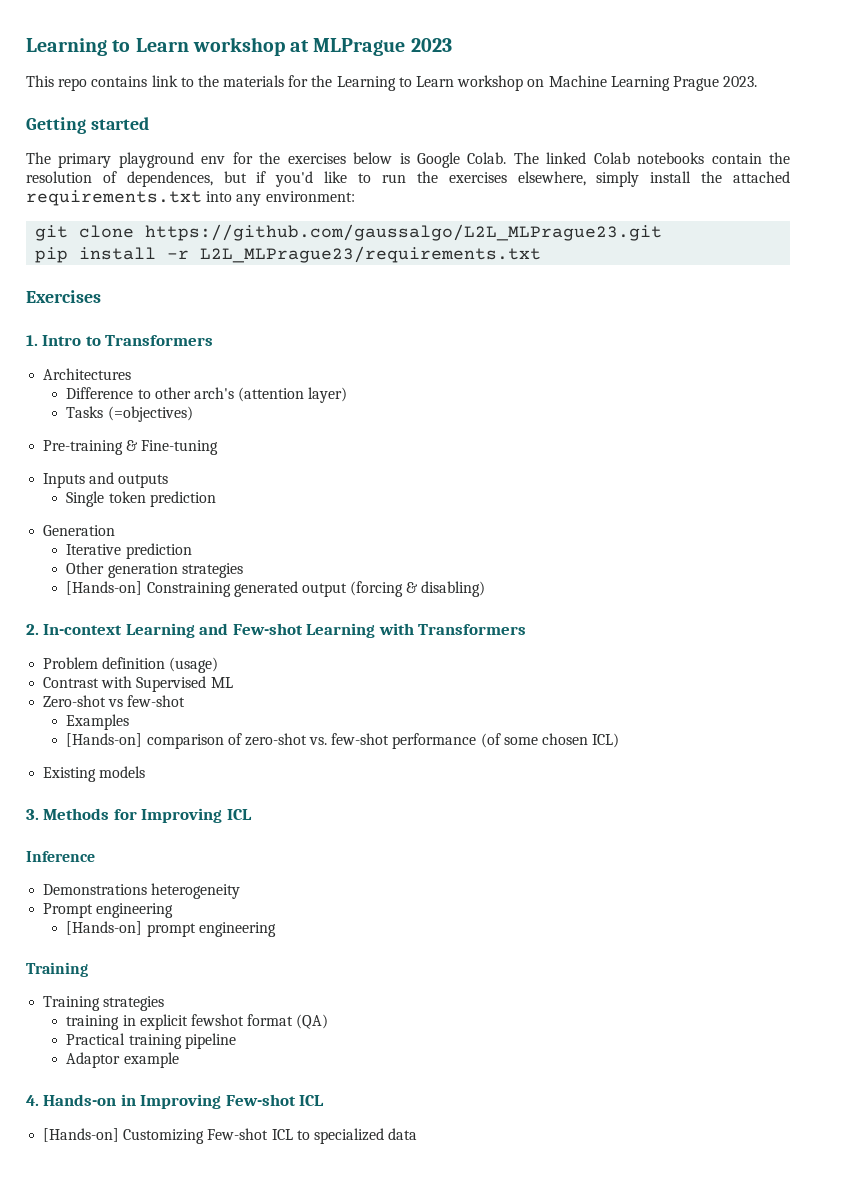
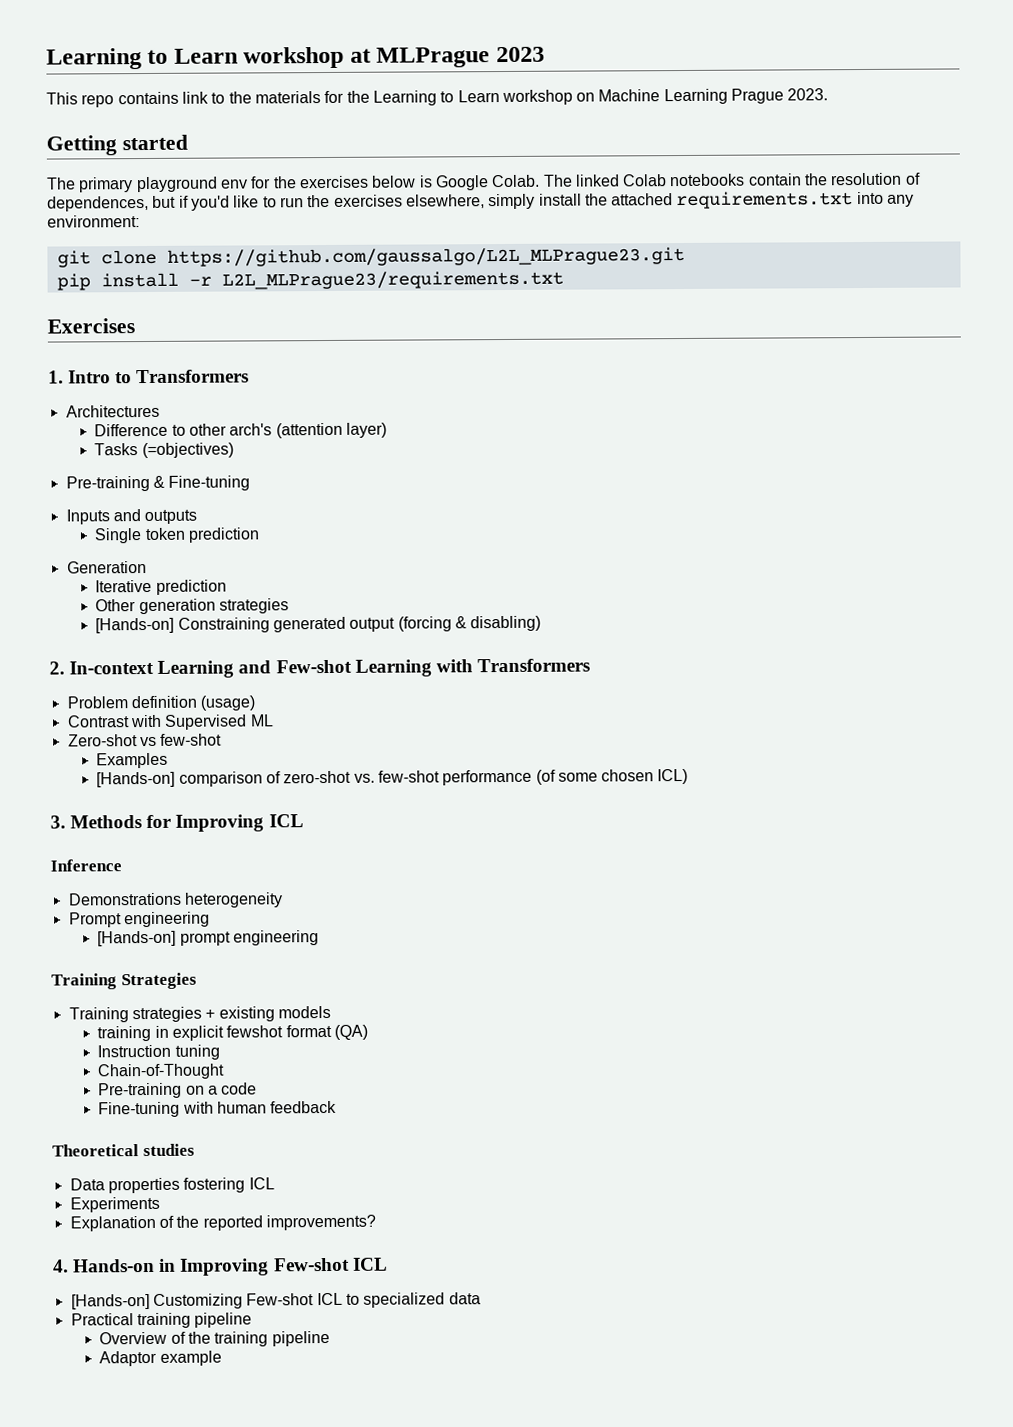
- Existing models
  [Hands-on] prompt engineering
- Training
+ Training Strategies
- Training strategies
+ Training strategies + existing models
- Practical training pipeline
- Adaptor example
+ Instruction tuning
+ Chain-of-Thought
+ Pre-training on a code
+ Fine-tuning with human feedback
+ Theoretical studies
+ Data properties fostering ICL
+ Experiments
+ Explanation of the reported improvements?
+ Practical training pipeline
+ Overview of the training pipeline
+ Adaptor example

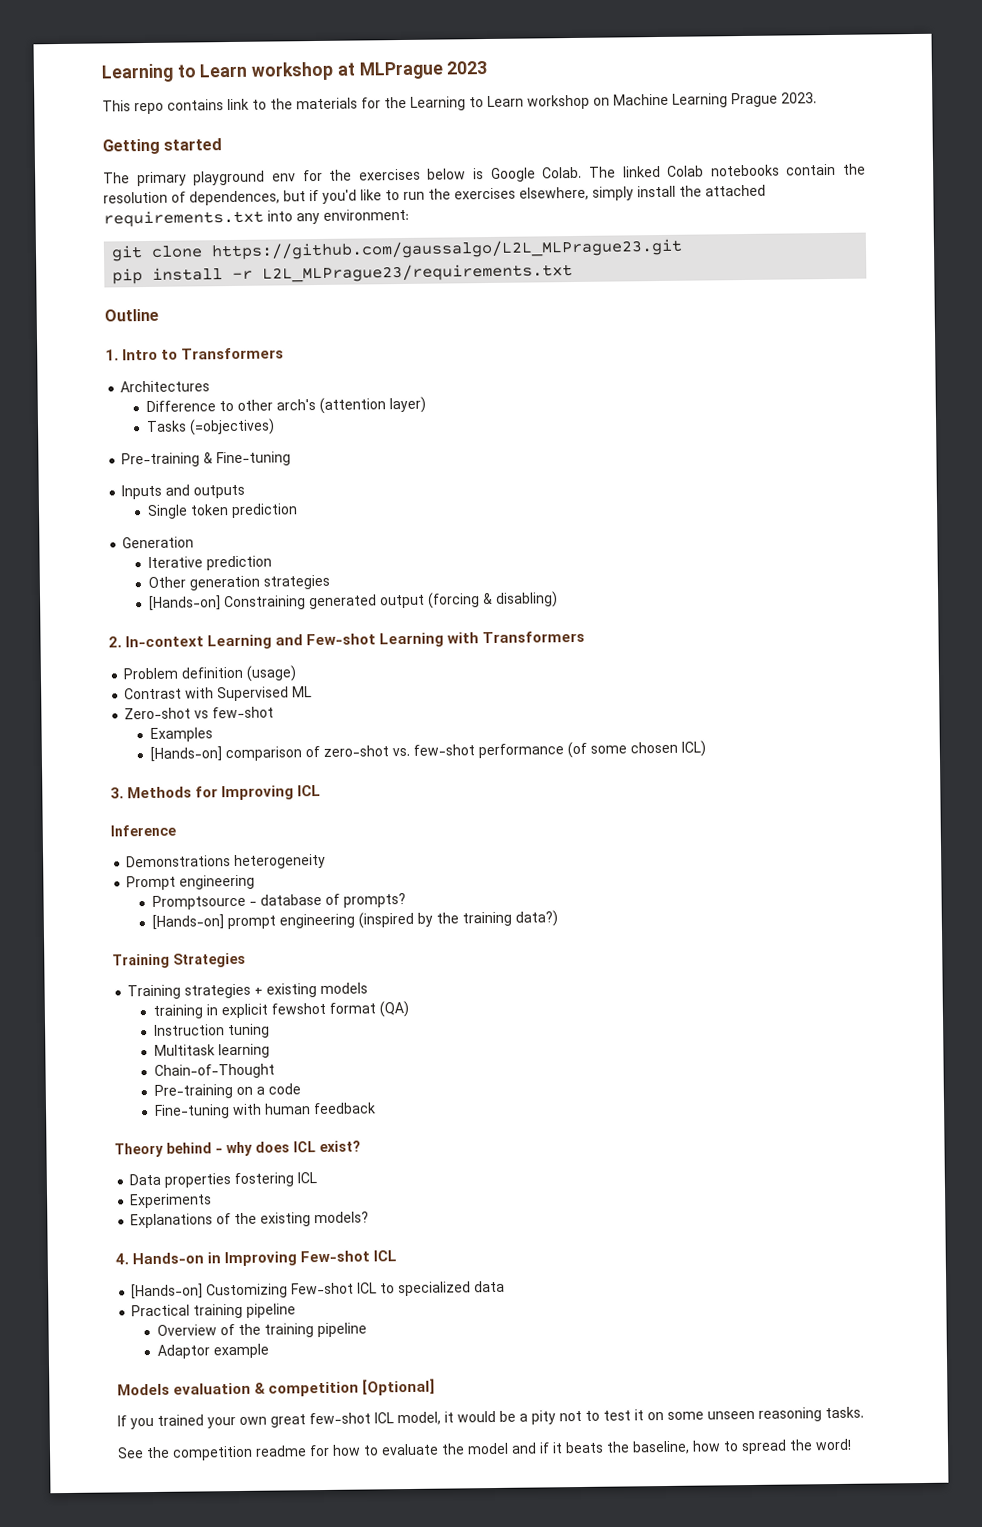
- Exercises
+ Outline
- [Hands-on] prompt engineering
+ Promptsource - database of prompts?
+ [Hands-on] prompt engineering (inspired by the training data?)
+ Multitask learning
- Theoretical studies
+ Theory behind - why does ICL exist?
- Explanation of the reported improvements?
+ Explanations of the existing models?
+ Models evaluation & competition [Optional]
+ If you trained your own great few-shot ICL model, it would be a pity not to test it on some unseen reasoning tasks.
+ See the competition readme for how to evaluate the model and if it beats the baseline, how to spread the word!

